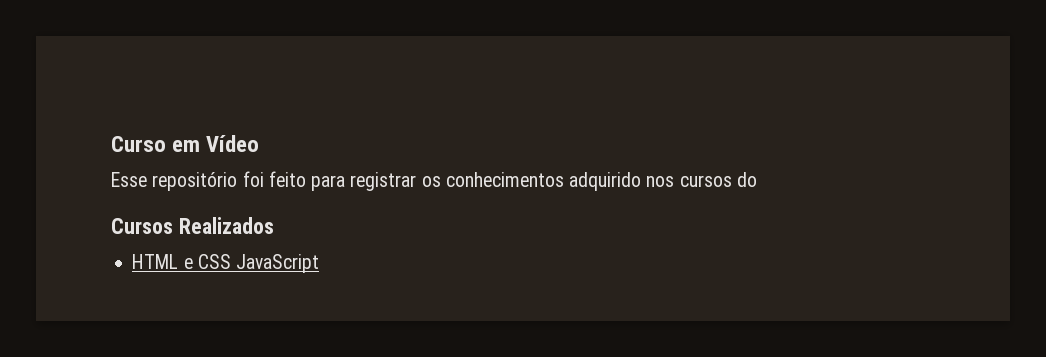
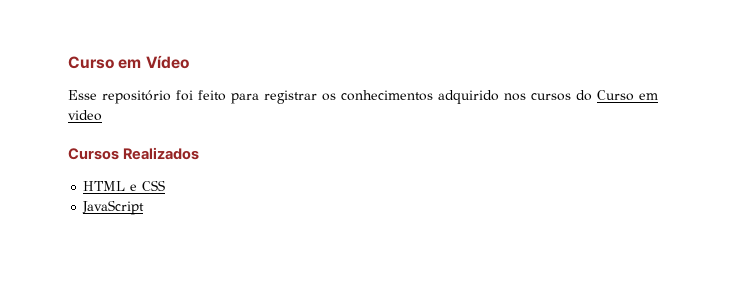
- Esse repositório foi feito para registrar os conhecimentos adquirido nos cursos do
+ Esse repositório foi feito para registrar os conhecimentos adquirido nos cursos do Curso em video
- HTML e CSS JavaScript
+ HTML e CSS
+ JavaScript

